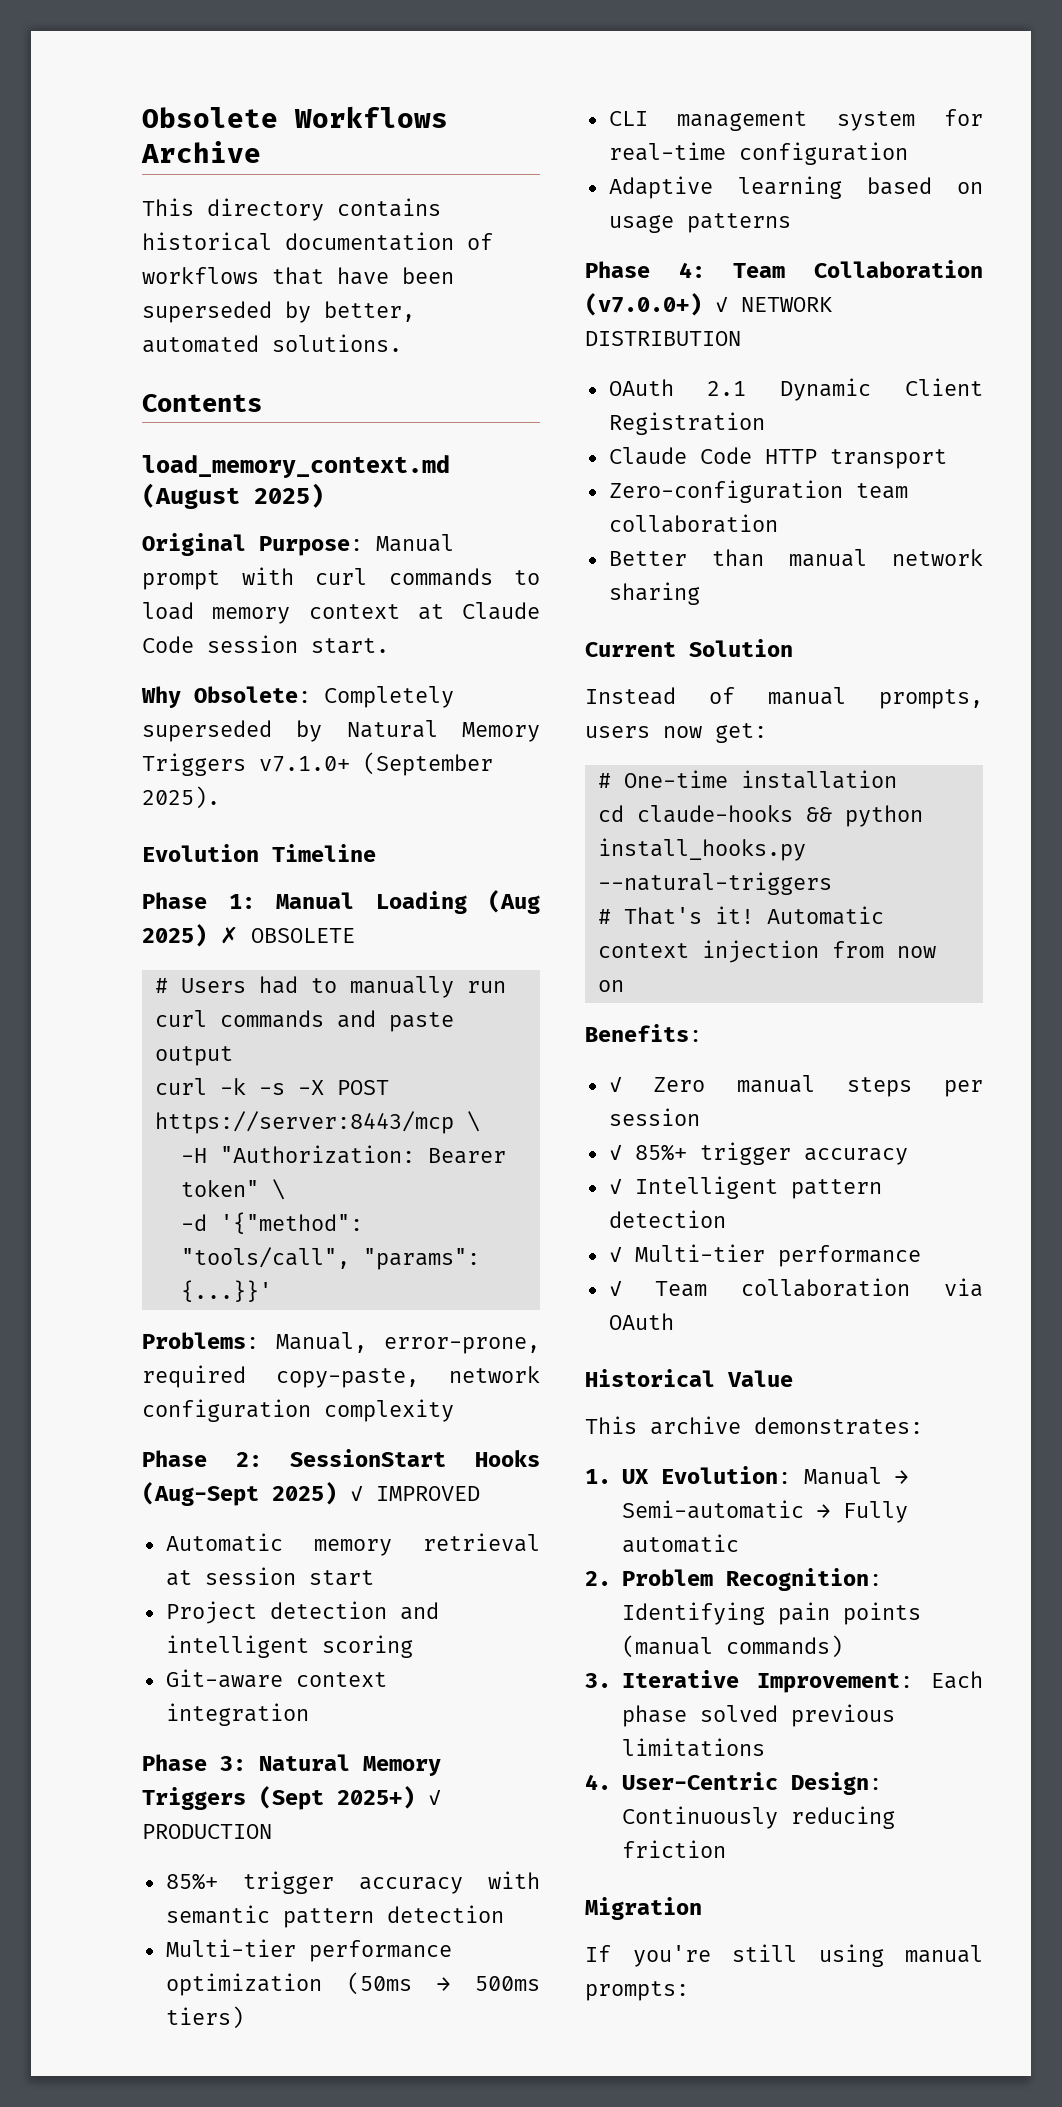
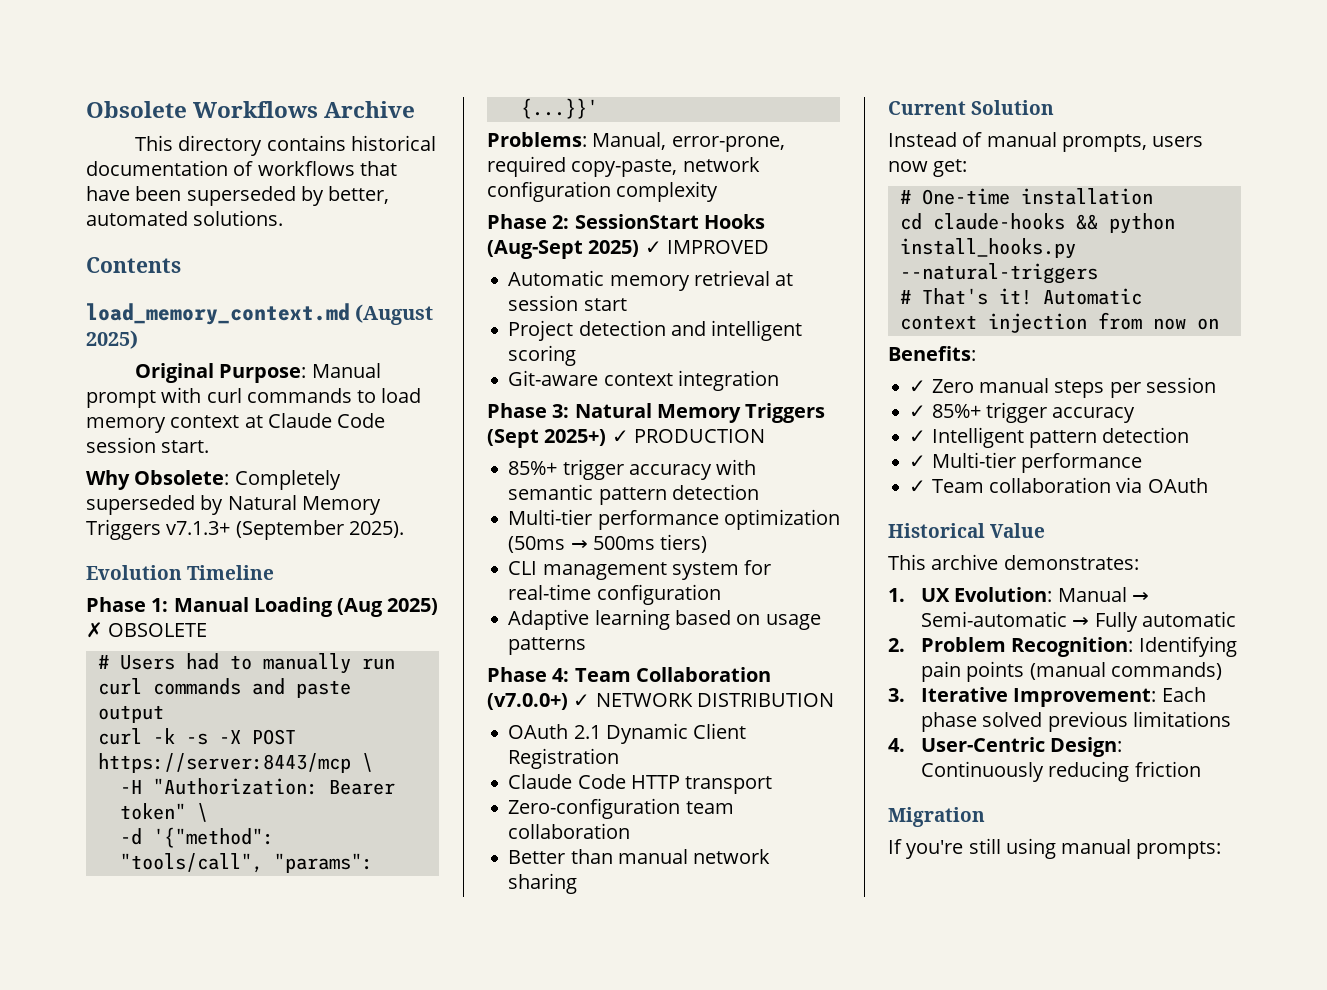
- Why Obsolete: Completely superseded by Natural Memory Triggers v7.1.0+ (September 2025).
+ Why Obsolete: Completely superseded by Natural Memory Triggers v7.1.3+ (September 2025).

